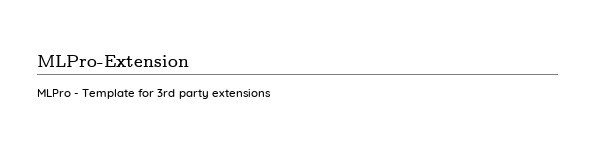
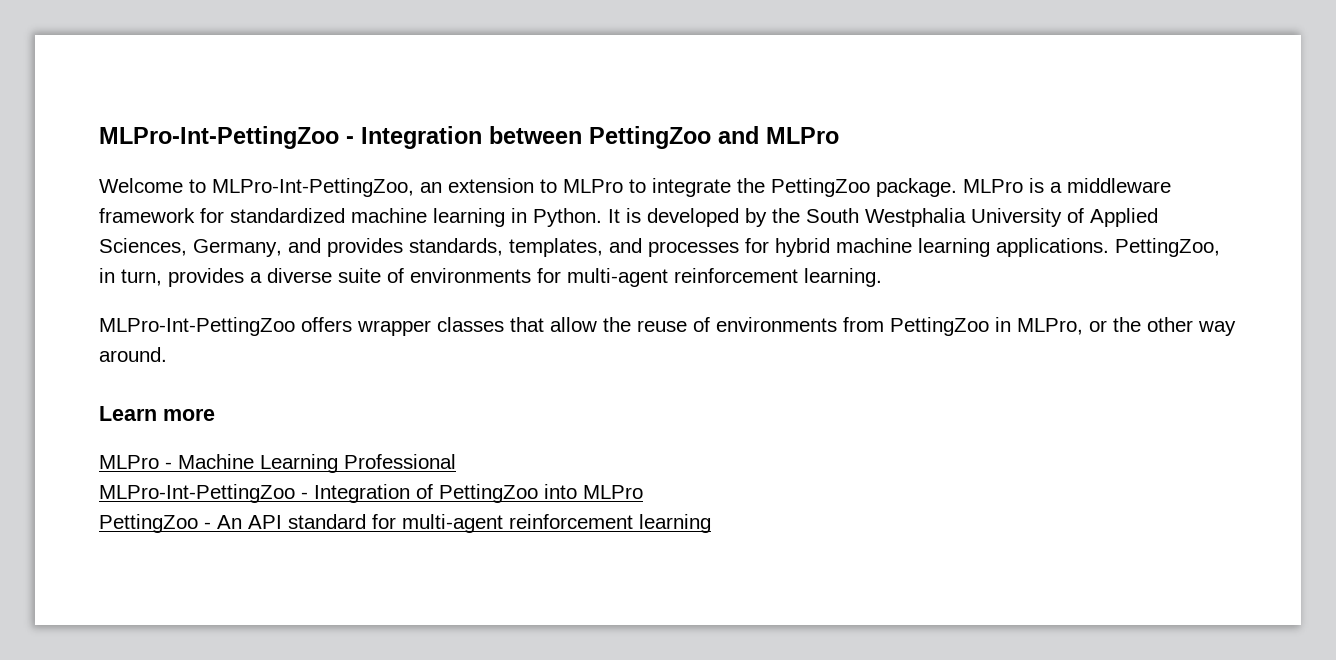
- MLPro-Extension
- MLPro - Template for 3rd party extensions
+ MLPro-Int-PettingZoo - Integration between PettingZoo and MLPro
+ Welcome to MLPro-Int-PettingZoo, an extension to MLPro to integrate the PettingZoo package. MLPro is a middleware framework for standardized machine learning in Python. It is developed by the South Westphalia University of Applied Sciences, Germany, and provides standards, templates, and processes for hybrid machine learning applications. PettingZoo, in turn, provides a diverse suite of environments for multi-agent reinforcement learning.
+ MLPro-Int-PettingZoo offers wrapper classes that allow the reuse of environments from PettingZoo in MLPro, or the other way around.
+ Learn more
+ MLPro - Machine Learning Professional
+ MLPro-Int-PettingZoo - Integration of PettingZoo into MLPro
+ PettingZoo - An API standard for multi-agent reinforcement learning

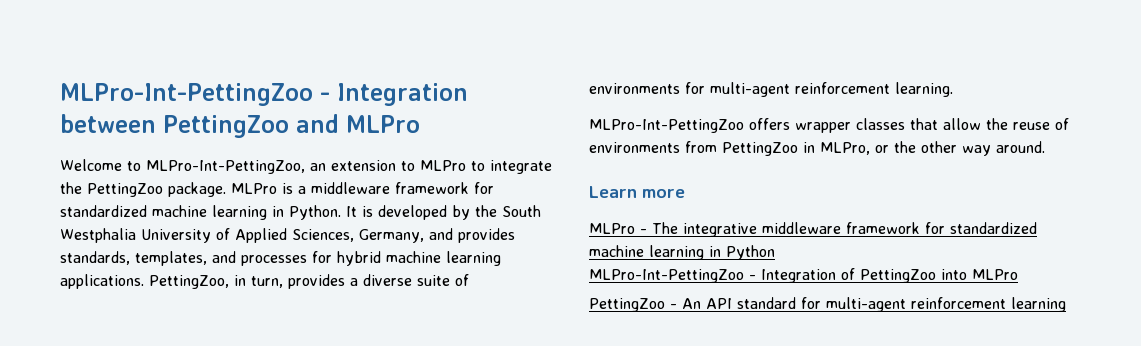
- MLPro - Machine Learning Professional
+ MLPro - The integrative middleware framework for standardized machine learning in Python

